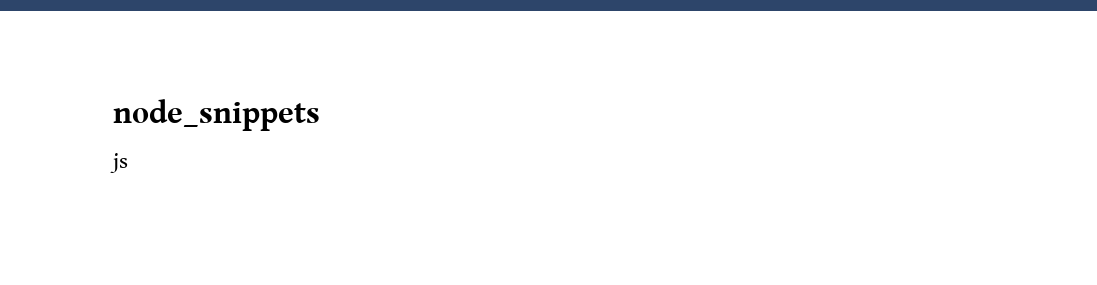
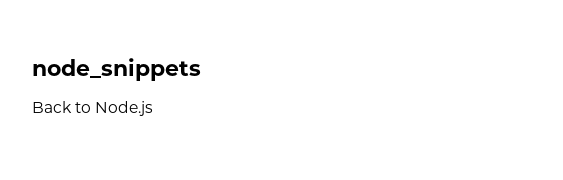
- js
+ Back to Node.js

